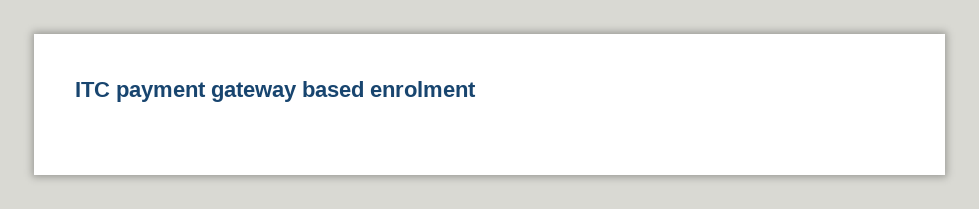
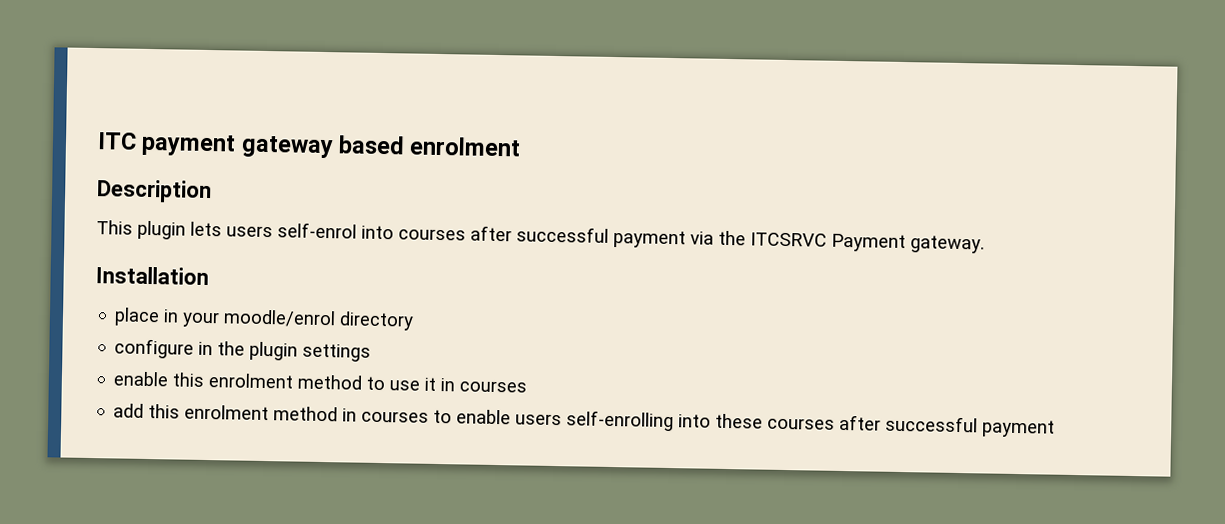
+ Description
+ This plugin lets users self-enrol into courses after successful payment via the ITCSRVC Payment gateway.
+ Installation
+ place in your moodle/enrol directory
+ configure in the plugin settings
+ enable this enrolment method to use it in courses
+ add this enrolment method in courses to enable users self-enrolling into these courses after successful payment

